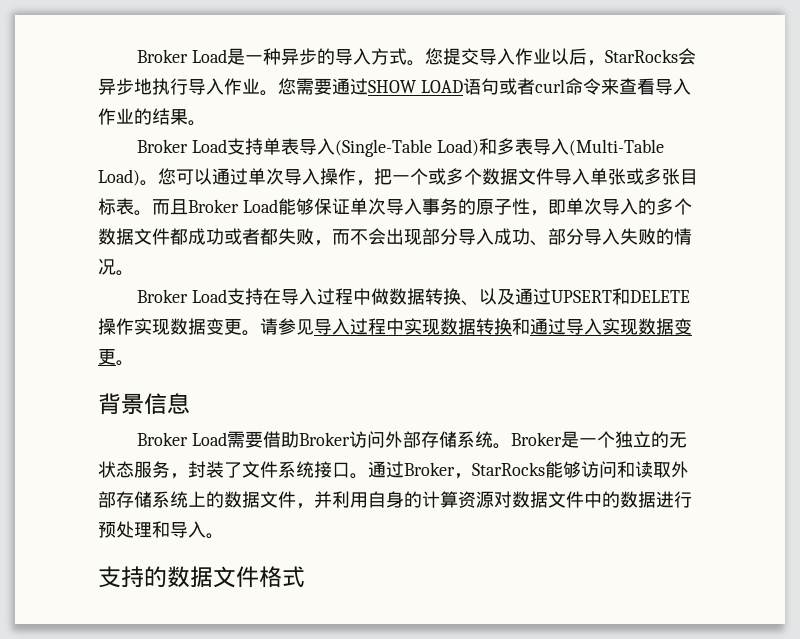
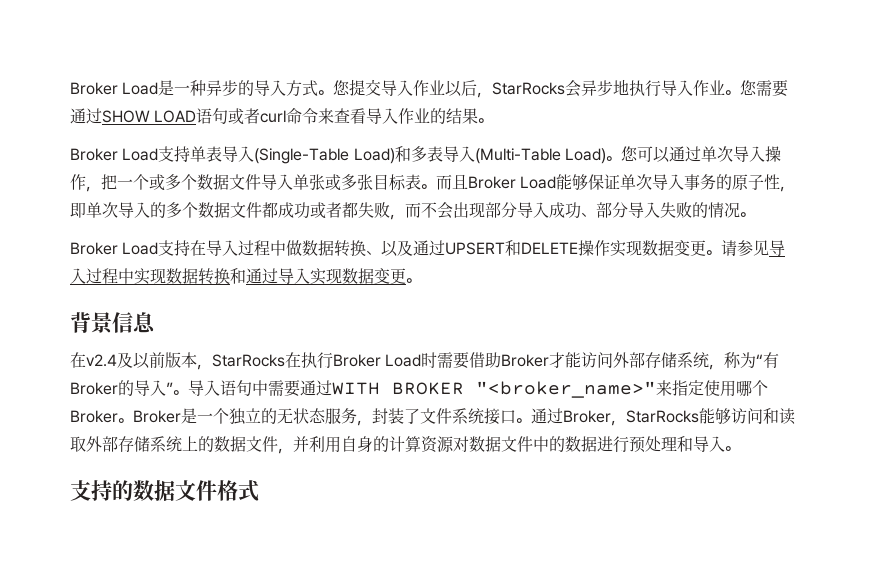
- Broker Load需要借助Broker访问外部存储系统。
+ 在v2.4及以前版本，StarRocks在执行Broker Load时需要借助Broker才能访问外部存储系统，称为“有Broker的导入”。导入语句中需要通过WITH BROKER "<broker_name>"来指定使用哪个Broker。

